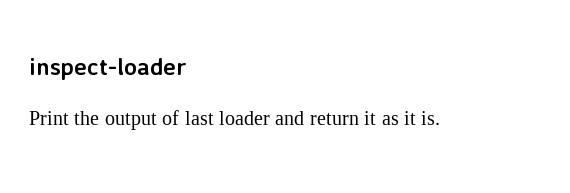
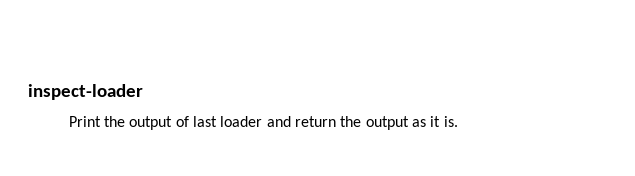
- Print the output of last loader and return it as it is.
+ Print the output of last loader and return the output as it is.

